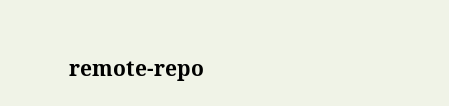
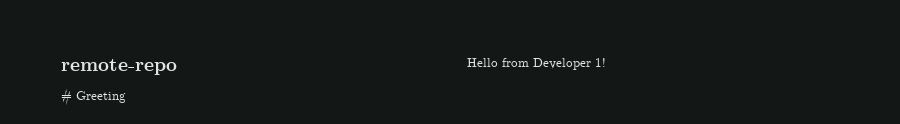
+ # Greeting
+ Hello from Developer 1!

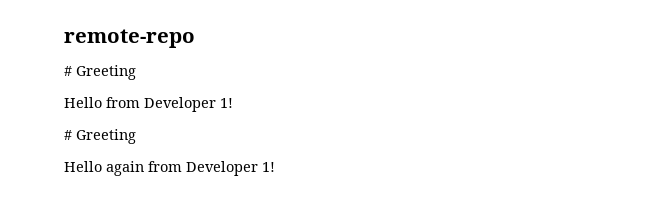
  Hello from Developer 1!
+ # Greeting
+ Hello again from Developer 1!

